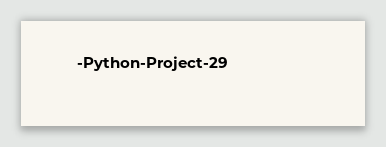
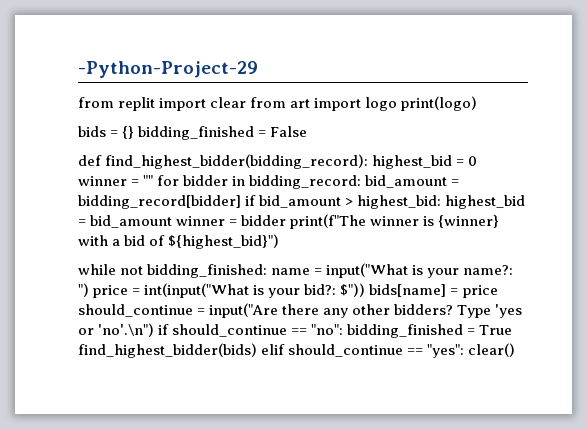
+ from replit import clear from art import logo print(logo)
+ bids = {} bidding_finished = False
+ def find_highest_bidder(bidding_record): highest_bid = 0 winner = "" for bidder in bidding_record: bid_amount = bidding_record[bidder] if bid_amount > highest_bid: highest_bid = bid_amount winner = bidder print(f"The winner is {winner} with a bid of ${highest_bid}")
+ while not bidding_finished: name = input("What is your name?: ") price = int(input("What is your bid?: $")) bids[name] = price should_continue = input("Are there any other bidders? Type 'yes or 'no'.\n") if should_continue == "no": bidding_finished = True find_highest_bidder(bids) elif should_continue == "yes": clear()

